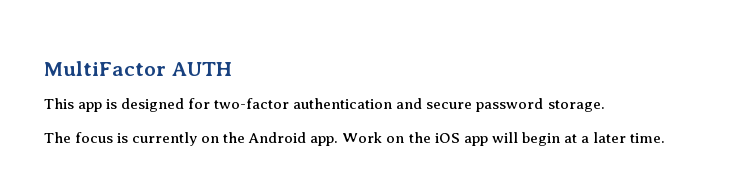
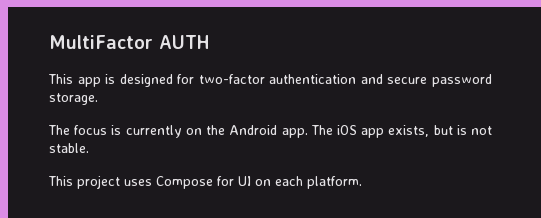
- Work on the iOS app will begin at a later time.
+ The iOS app exists, but is not stable.
+ This project uses Compose for UI on each platform.

